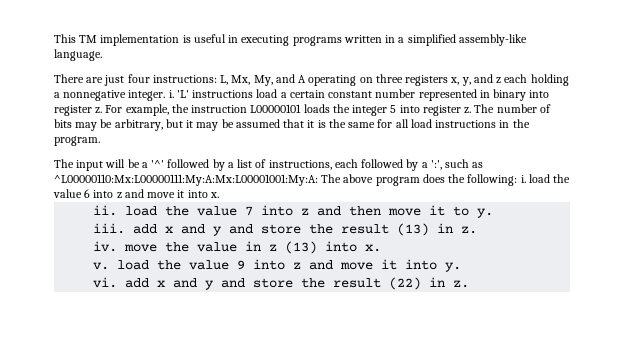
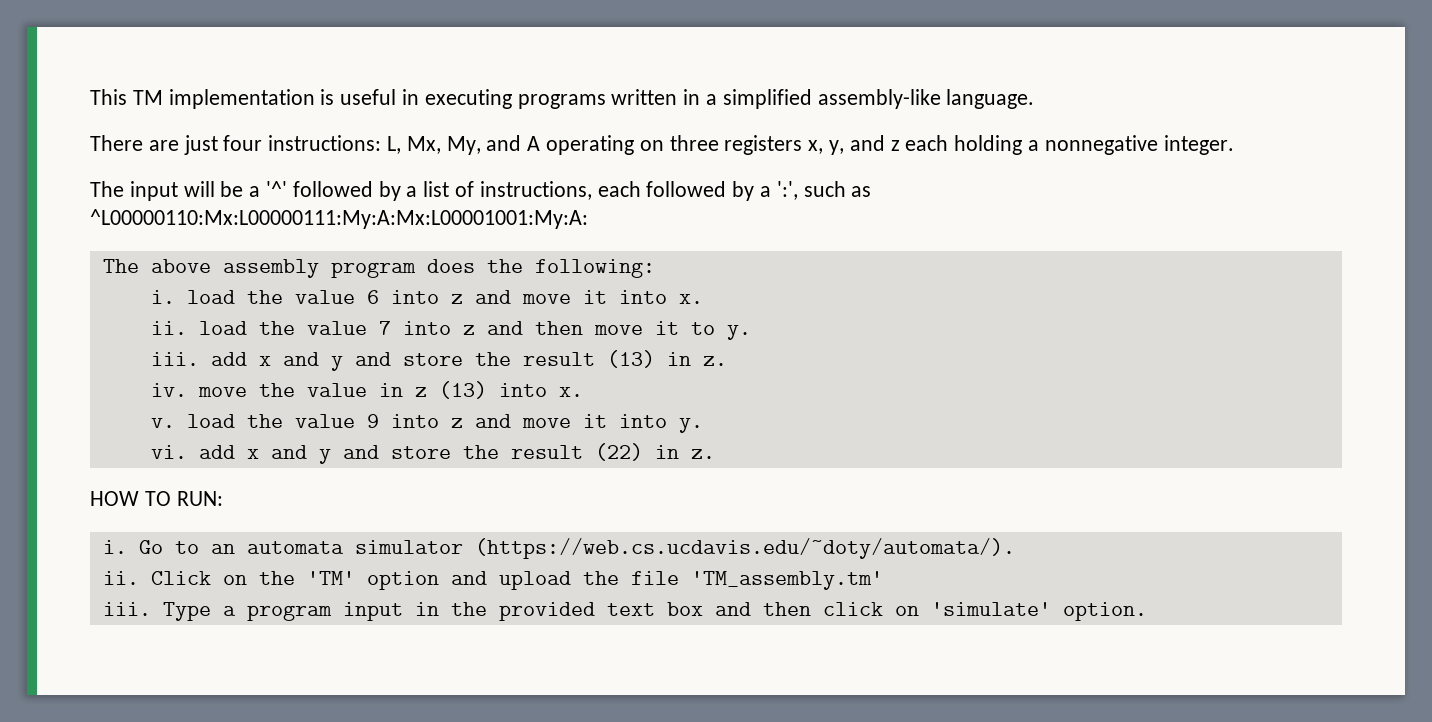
- There are just four instructions: L, Mx, My, and A operating on three registers x, y, and z each holding a nonnegative integer. i. 'L' instructions load a certain constant number represented in binary into register z. For example, the instruction L00000101 loads the integer 5 into register z. The number of bits may be arbitrary, but it may be assumed that it is the same for all load instructions in the program.
+ There are just four instructions: L, Mx, My, and A operating on three registers x, y, and z each holding a nonnegative integer.
- The input will be a '^' followed by a list of instructions, each followed by a ':', such as ^L00000110:Mx:L00000111:My:A:Mx:L00001001:My:A: The above program does the following: i. load the value 6 into z and move it into x.
+ The input will be a '^' followed by a list of instructions, each followed by a ':', such as ^L00000110:Mx:L00000111:My:A:Mx:L00001001:My:A:
+ The above assembly program does the following:
+ i. load the value 6 into z and move it into x.
+ HOW TO RUN:
+ i. Go to an automata simulator (https://web.cs.ucdavis.edu/~doty/automata/).
+ ii. Click on the 'TM' option and upload the file 'TM_assembly.tm'
+ iii. Type a program input in the provided text box and then click on 'simulate' option.

